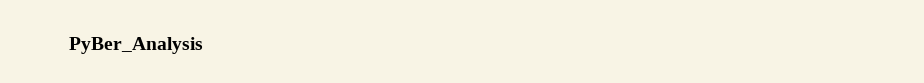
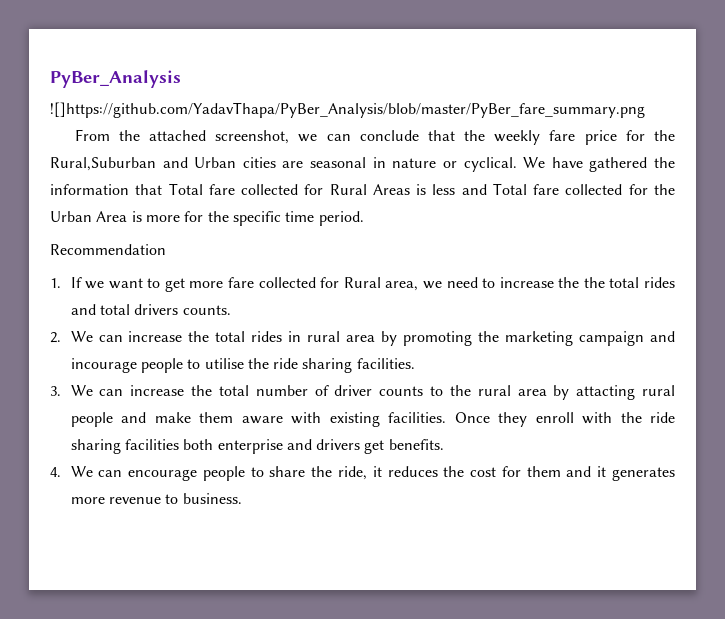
+ ![]https://github.com/YadavThapa/PyBer_Analysis/blob/master/PyBer_fare_summary.png
+ From the attached screenshot, we can conclude that the weekly fare price for the Rural,Suburban and Urban cities are seasonal in nature or cyclical. We have gathered the information that Total fare collected for Rural Areas is less and Total fare collected for the Urban Area is more for the specific time period.
+ Recommendation
+ 1. If we want to get more fare collected for Rural area, we need to increase the the total rides and total drivers counts.
+ 2. We can increase the total rides in rural area by promoting the marketing campaign and incourage people to utilise the ride sharing facilities.
+ 3. We can increase the total number of driver counts to the rural area by attacting rural people and make them aware with existing facilities. Once they enroll with the ride sharing facilities both enterprise and drivers get benefits.
+ 4. We can encourage people to share the ride, it reduces the cost for them and it generates more revenue to business.

